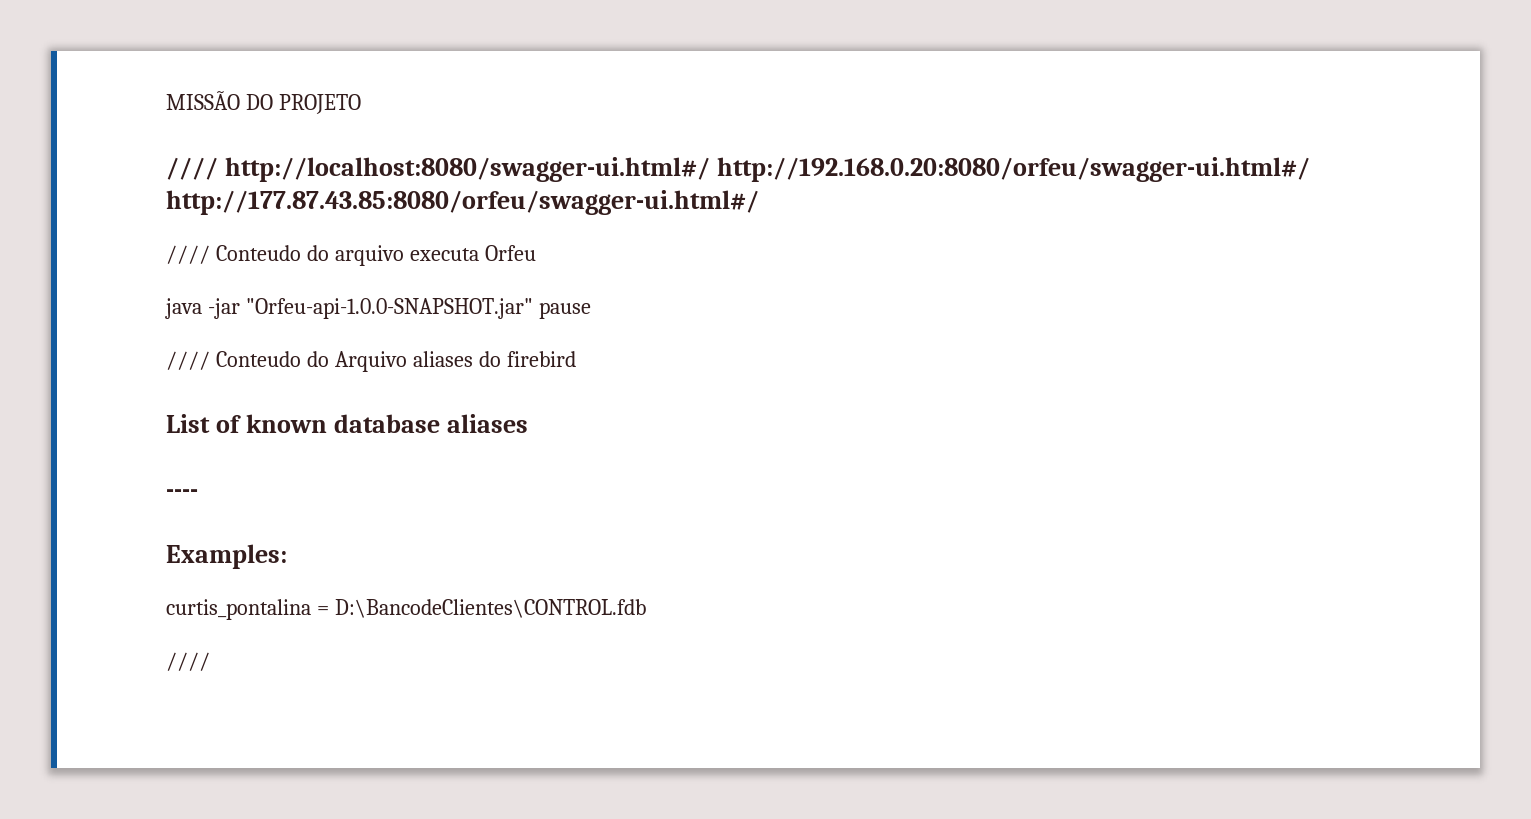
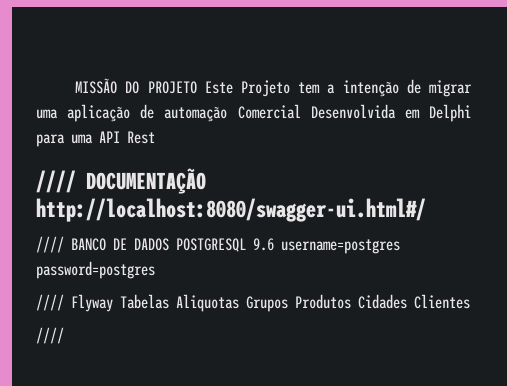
- MISSÃO DO PROJETO
- //// http://localhost:8080/swagger-ui.html#/ http://192.168.0.20:8080/orfeu/swagger-ui.html#/ http://177.87.43.85:8080/orfeu/swagger-ui.html#/
- //// Conteudo do arquivo executa Orfeu
- java -jar "Orfeu-api-1.0.0-SNAPSHOT.jar" pause
- //// Conteudo do Arquivo aliases do firebird
- List of known database aliases
- ----
- Examples:
- curtis_pontalina = D:\BancodeClientes\CONTROL.fdb
+ MISSÃO DO PROJETO Este Projeto tem a intenção de migrar uma aplicação de automação Comercial Desenvolvida em Delphi para uma API Rest
+ //// DOCUMENTAÇÃO http://localhost:8080/swagger-ui.html#/
+ //// BANCO DE DADOS POSTGRESQL 9.6 username=postgres password=postgres
+ //// Flyway Tabelas Aliquotas Grupos Produtos Cidades Clientes

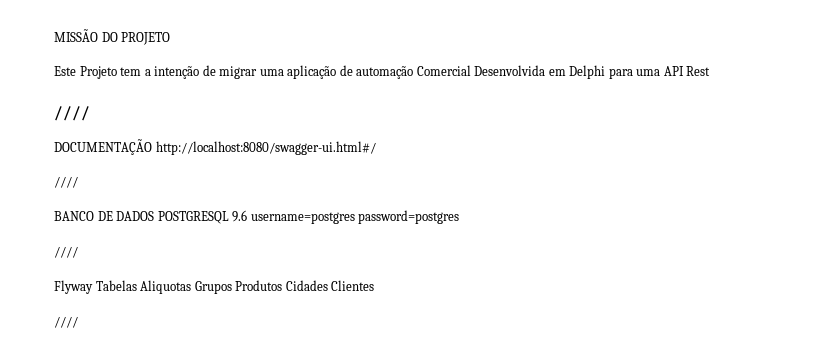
- MISSÃO DO PROJETO Este Projeto tem a intenção de migrar uma aplicação de automação Comercial Desenvolvida em Delphi para uma API Rest
- //// DOCUMENTAÇÃO http://localhost:8080/swagger-ui.html#/
- //// BANCO DE DADOS POSTGRESQL 9.6 username=postgres password=postgres
- //// Flyway Tabelas Aliquotas Grupos Produtos Cidades Clientes
+ MISSÃO DO PROJETO
+ Este Projeto tem a intenção de migrar uma aplicação de automação Comercial Desenvolvida em Delphi para uma API Rest
+ ////
+ DOCUMENTAÇÃO http://localhost:8080/swagger-ui.html#/
+ ////
+ BANCO DE DADOS POSTGRESQL 9.6 username=postgres password=postgres
+ ////
+ Flyway Tabelas Aliquotas Grupos Produtos Cidades Clientes

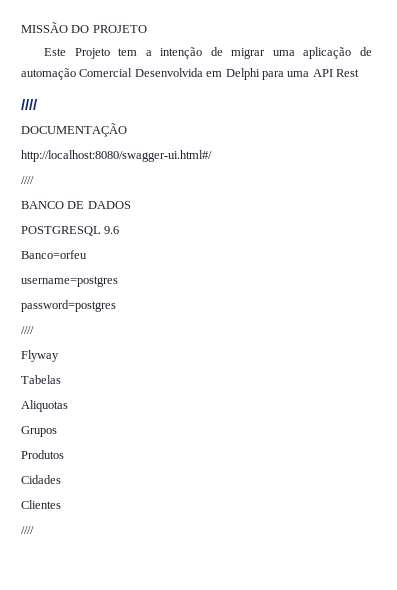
- DOCUMENTAÇÃO http://localhost:8080/swagger-ui.html#/
+ DOCUMENTAÇÃO
+ http://localhost:8080/swagger-ui.html#/
- BANCO DE DADOS POSTGRESQL 9.6 username=postgres password=postgres
+ BANCO DE DADOS
+ POSTGRESQL 9.6
+ Banco=orfeu
+ username=postgres
+ password=postgres
- Flyway Tabelas Aliquotas Grupos Produtos Cidades Clientes
+ Flyway
+ Tabelas
+ Aliquotas
+ Grupos
+ Produtos
+ Cidades
+ Clientes

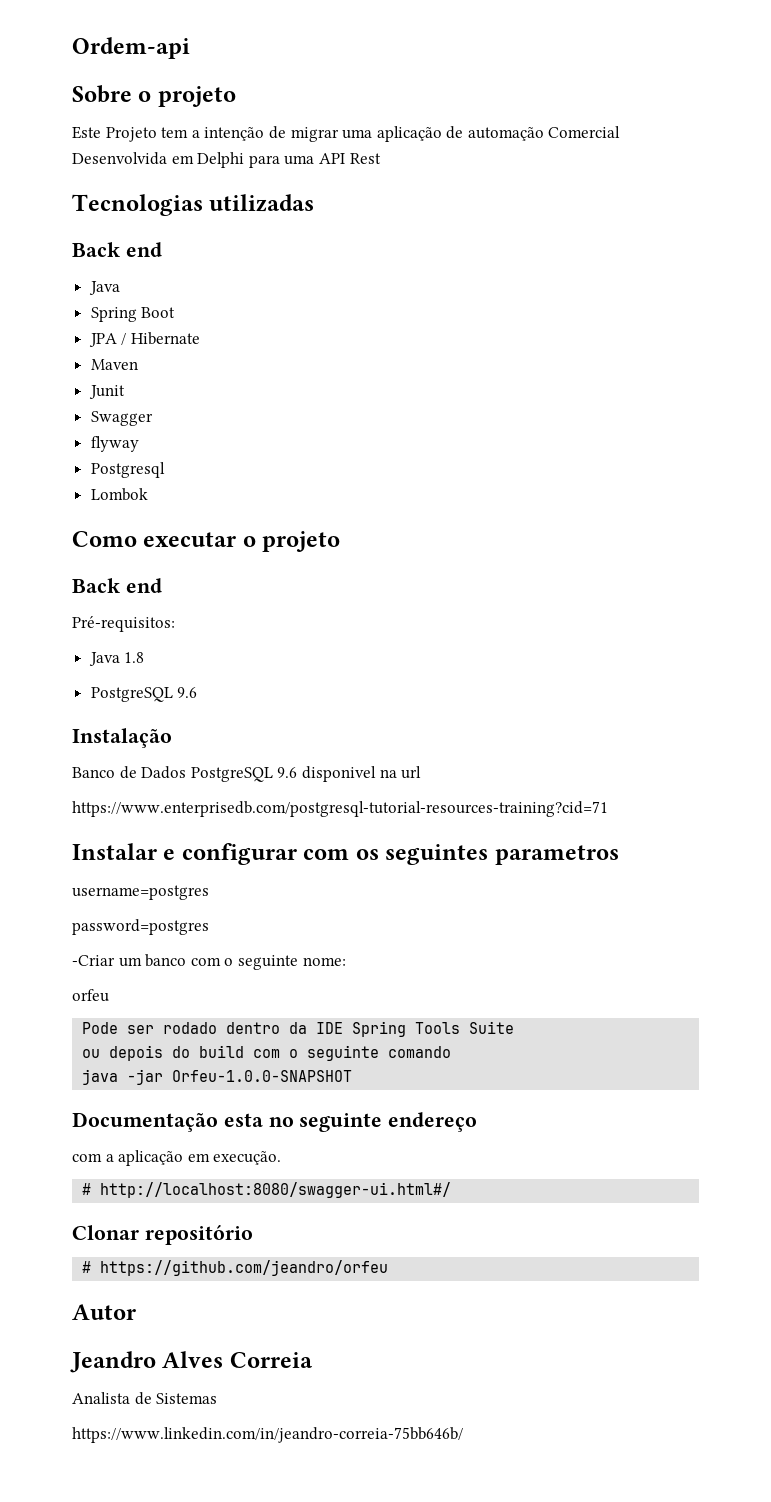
- MISSÃO DO PROJETO
+ Ordem-api
+ Sobre o projeto
  Este Projeto tem a intenção de migrar uma aplicação de automação Comercial Desenvolvida em Delphi para uma API Rest
- ////
- DOCUMENTAÇÃO
- http://localhost:8080/swagger-ui.html#/
- ////
- BANCO DE DADOS
- POSTGRESQL 9.6
- Banco=orfeu
+ Tecnologias utilizadas
+ Back end
+ Java
+ Spring Boot
+ JPA / Hibernate
+ Maven
+ Junit
+ Swagger
+ flyway
+ Postgresql
+ Lombok
+ Como executar o projeto
+ Back end
+ Pré-requisitos:
+ Java 1.8
+ PostgreSQL 9.6
+ Instalação
+ Banco de Dados PostgreSQL 9.6 disponivel na url
+ https://www.enterprisedb.com/postgresql-tutorial-resources-training?cid=71
+ Instalar e configurar com os seguintes parametros
  username=postgres
  password=postgres
- ////
- Flyway
- Tabelas
- Aliquotas
- Grupos
- Produtos
- Cidades
- Clientes
- ////
+ -Criar um banco com o seguinte nome:
+ orfeu
+ Pode ser rodado dentro da IDE Spring Tools Suite
+ ou depois do build com o seguinte comando
+ java -jar Orfeu-1.0.0-SNAPSHOT
+ Documentação esta no seguinte endereço
+ com a aplicação em execução.
+ # http://localhost:8080/swagger-ui.html#/
+ Clonar repositório
+ # https://github.com/jeandro/orfeu
+ Autor
+ Jeandro Alves Correia
+ Analista de Sistemas
+ https://www.linkedin.com/in/jeandro-correia-75bb646b/

